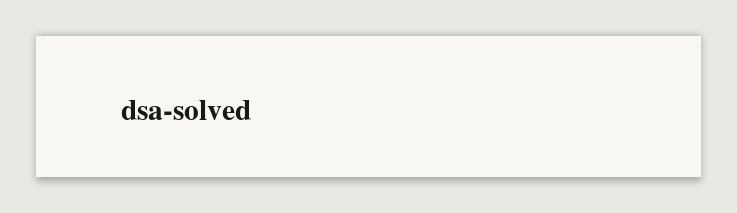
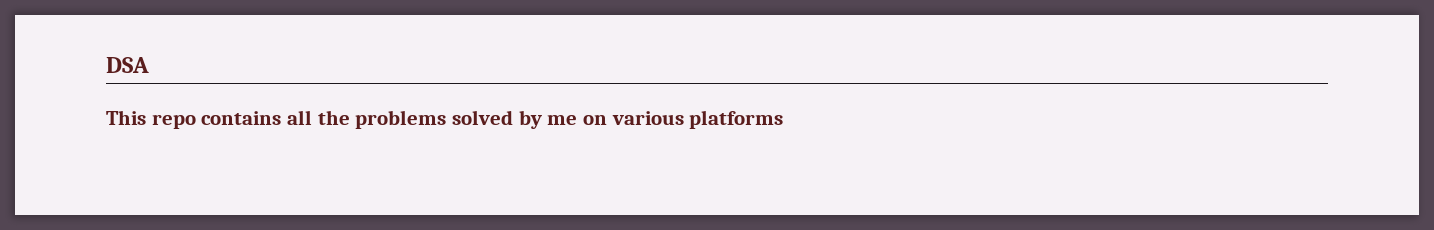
- dsa-solved
+ DSA
+ This repo contains all the problems solved by me on various platforms

